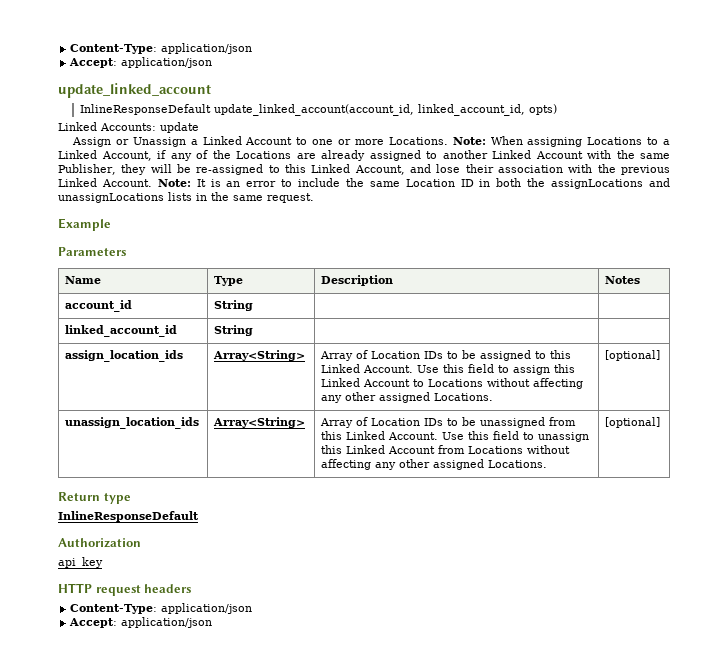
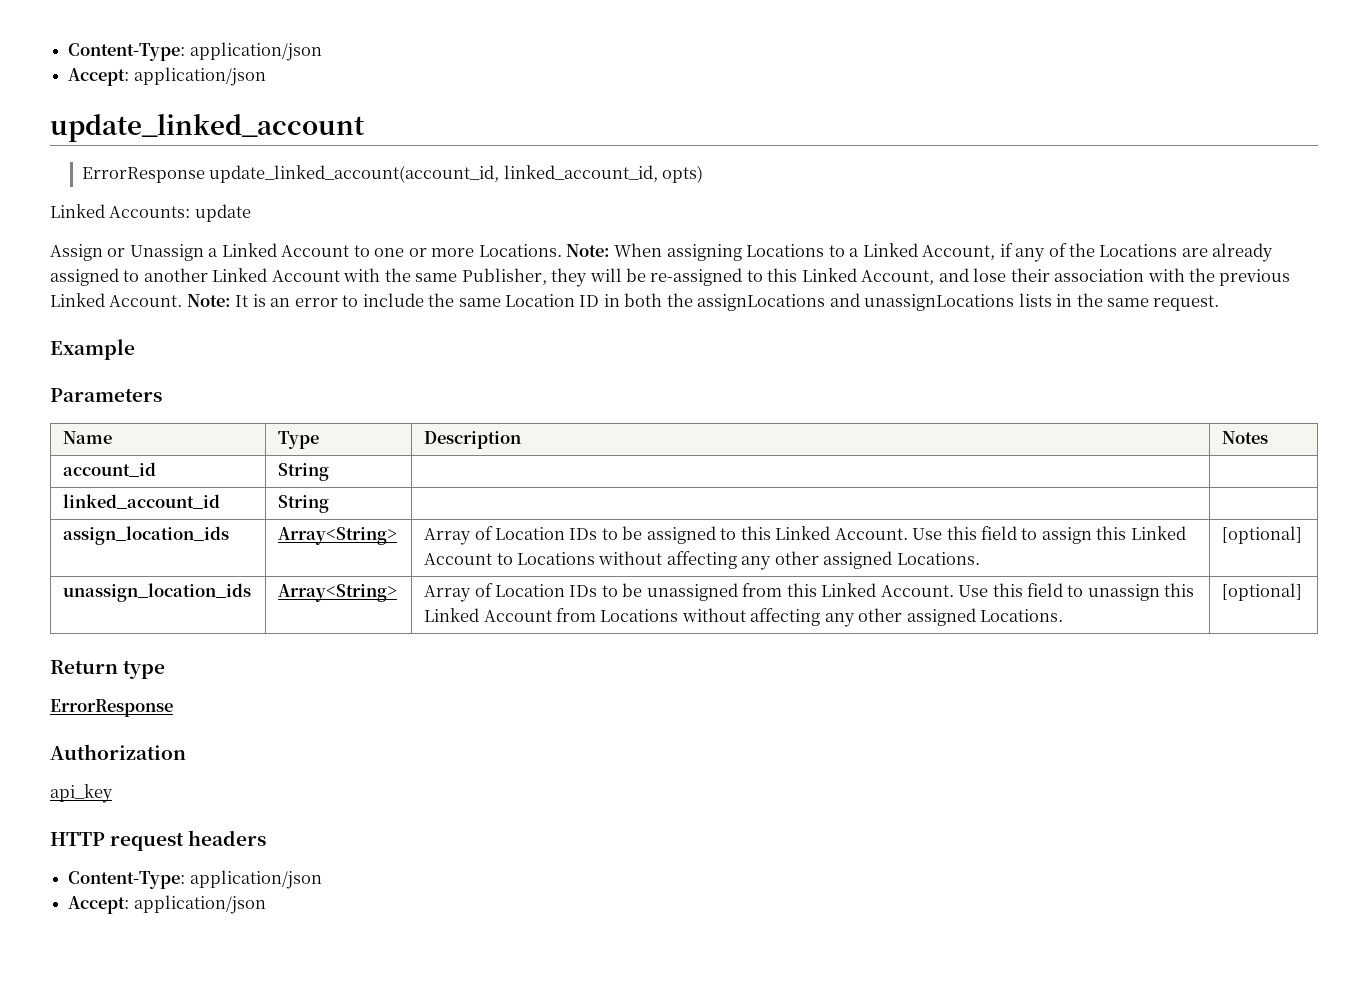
- InlineResponseDefault update_linked_account(account_id, linked_account_id, opts)
+ ErrorResponse update_linked_account(account_id, linked_account_id, opts)
  Return type
- InlineResponseDefault
+ ErrorResponse

